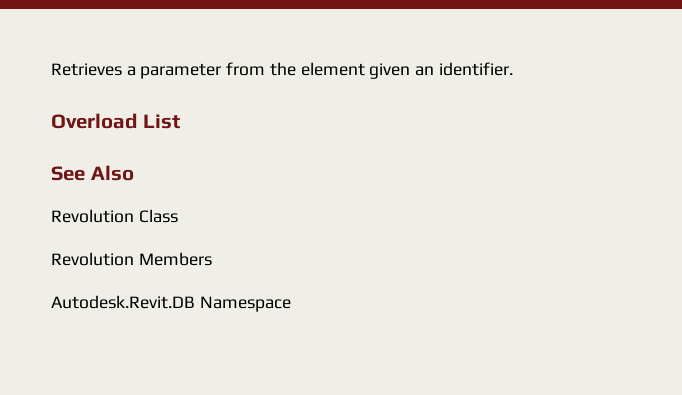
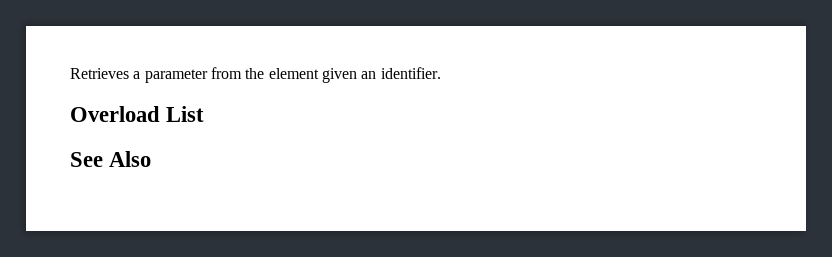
- Revolution Class
- Revolution Members
- Autodesk.Revit.DB Namespace

